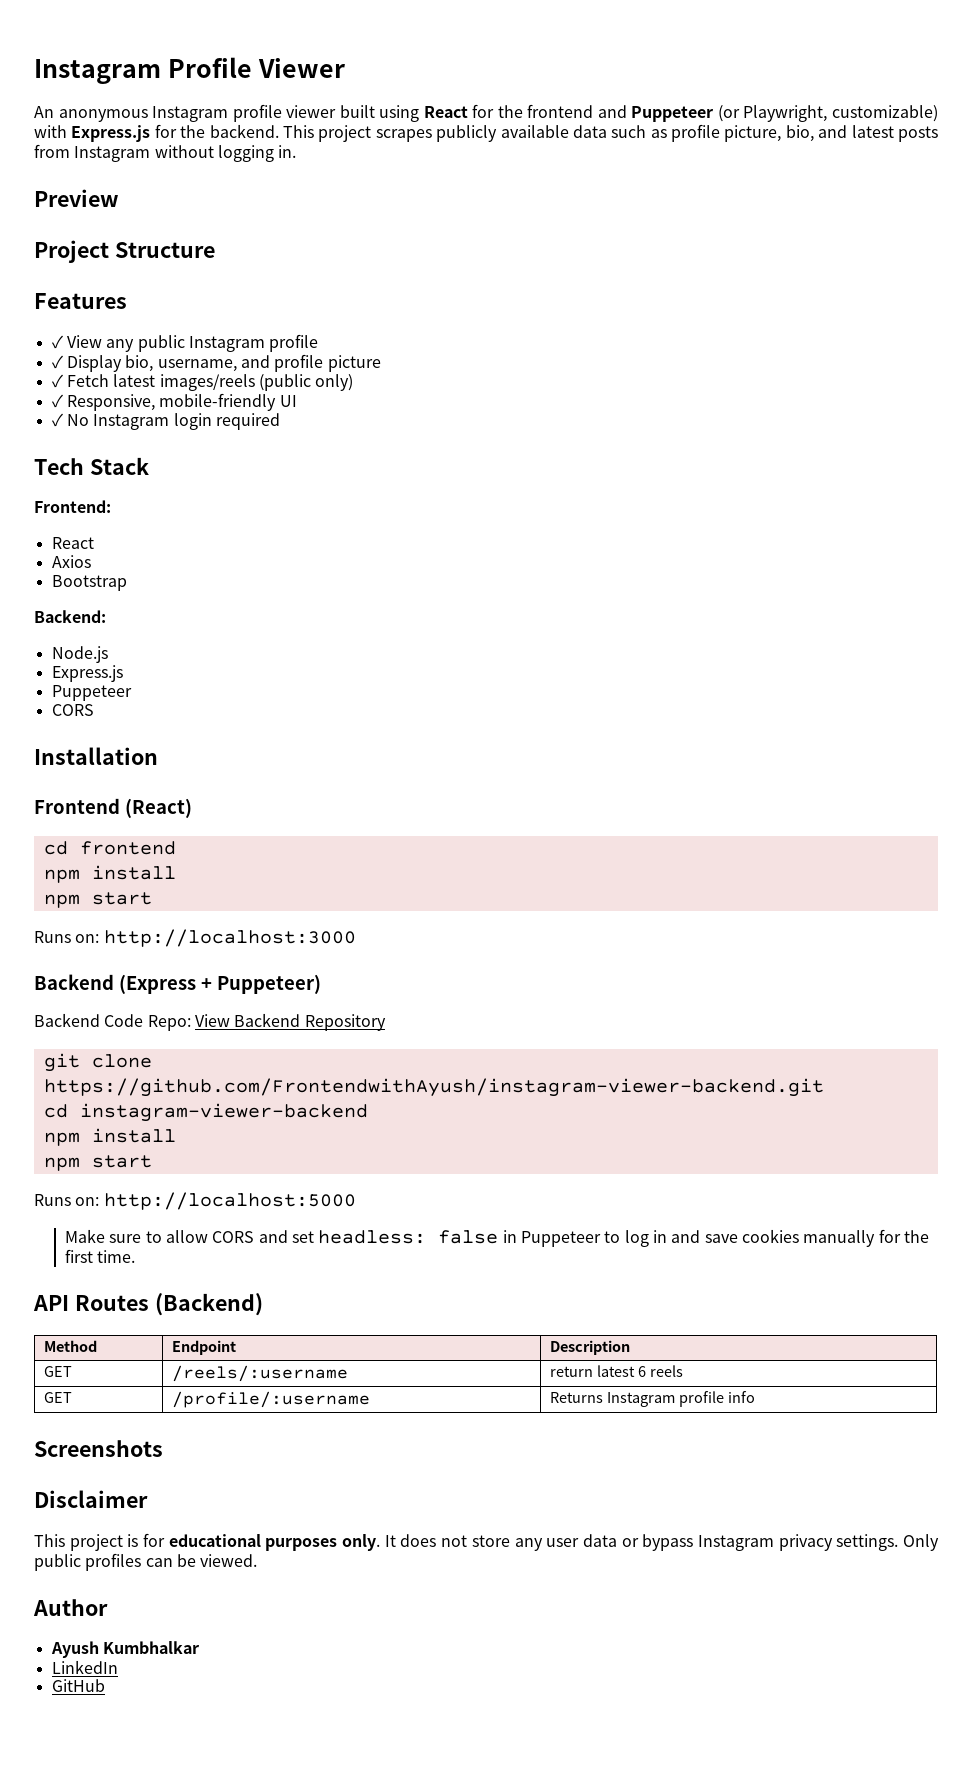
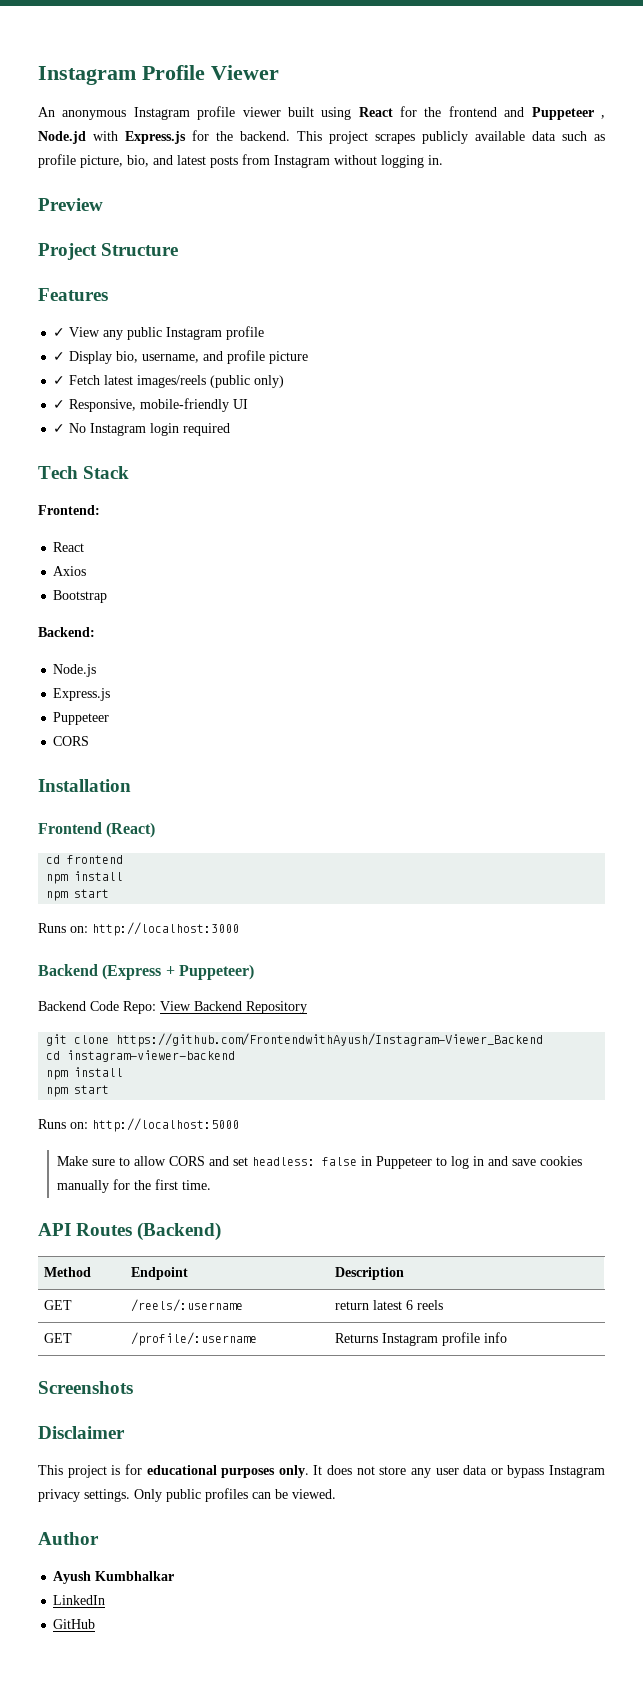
- An anonymous Instagram profile viewer built using React for the frontend and Puppeteer (or Playwright, customizable) with Express.js for the backend.
+ An anonymous Instagram profile viewer built using React for the frontend and Puppeteer , Node.jd with Express.js for the backend.
- git clone https://github.com/FrontendwithAyush/instagram-viewer-backend.git
+ git clone https://github.com/FrontendwithAyush/Instagram-Viewer_Backend

